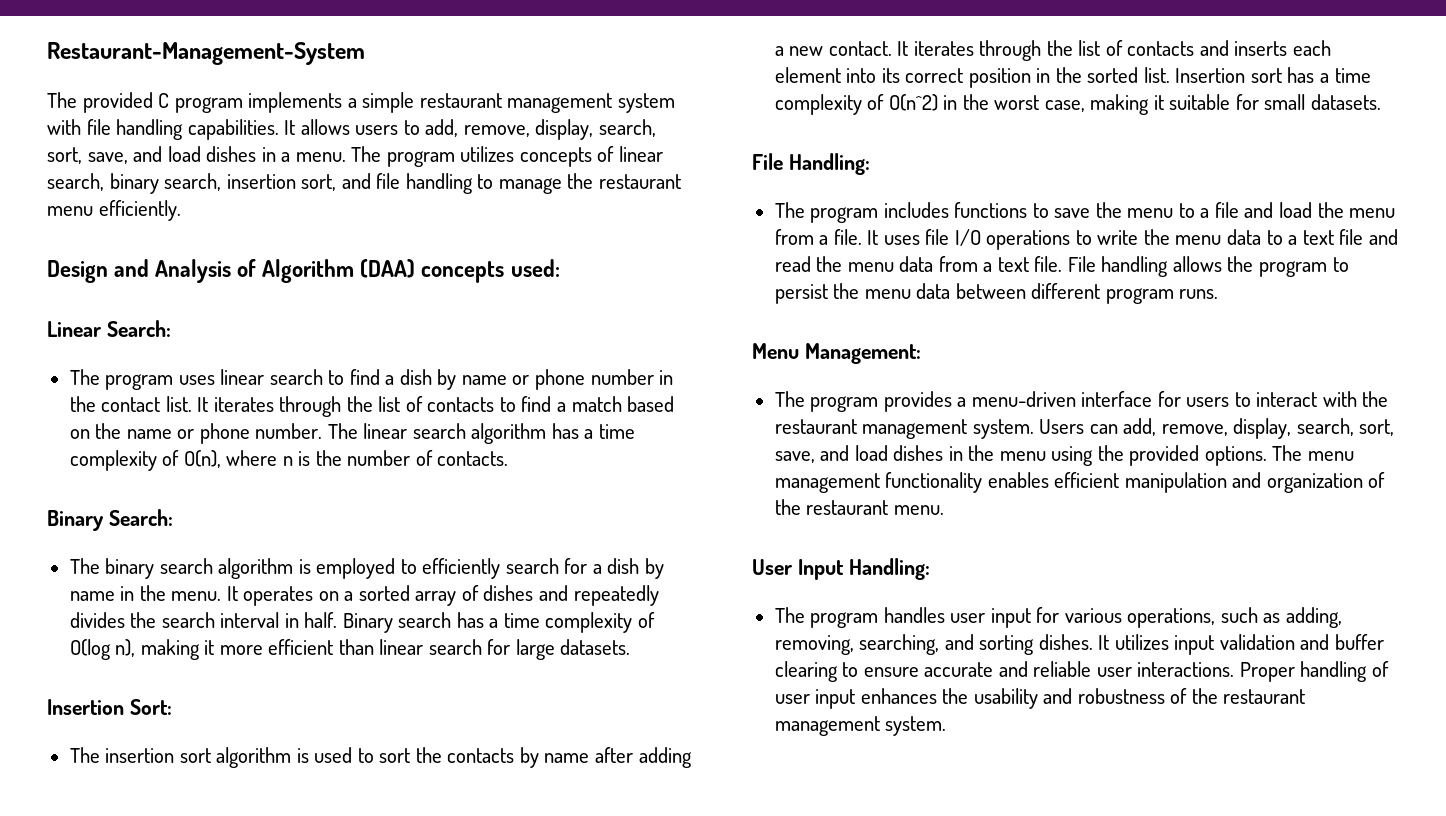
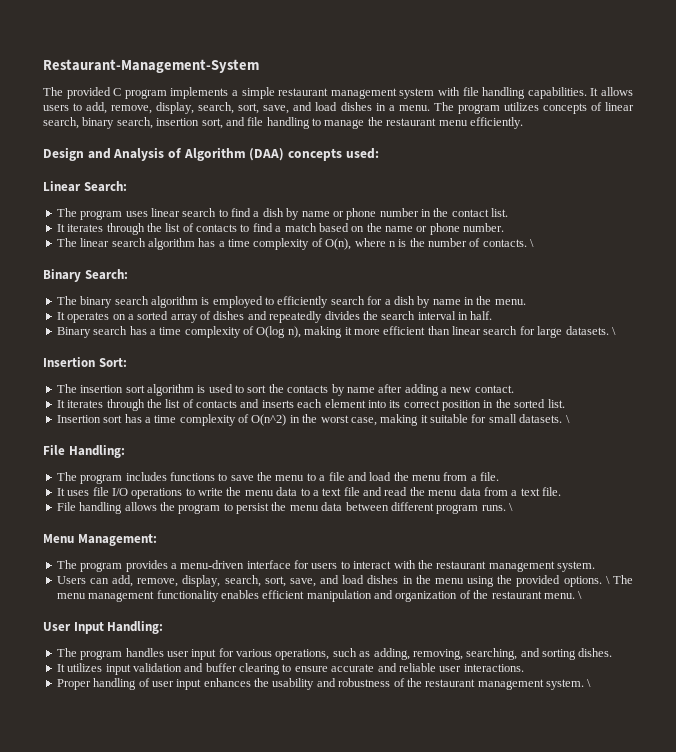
- The program uses linear search to find a dish by name or phone number in the contact list. It iterates through the list of contacts to find a match based on the name or phone number. The linear search algorithm has a time complexity of O(n), where n is the number of contacts.
+ The program uses linear search to find a dish by name or phone number in the contact list.
+ It iterates through the list of contacts to find a match based on the name or phone number.
+ The linear search algorithm has a time complexity of O(n), where n is the number of contacts. \
- The binary search algorithm is employed to efficiently search for a dish by name in the menu. It operates on a sorted array of dishes and repeatedly divides the search interval in half. Binary search has a time complexity of O(log n), making it more efficient than linear search for large datasets.
+ The binary search algorithm is employed to efficiently search for a dish by name in the menu.
+ It operates on a sorted array of dishes and repeatedly divides the search interval in half.
+ Binary search has a time complexity of O(log n), making it more efficient than linear search for large datasets. \
- The insertion sort algorithm is used to sort the contacts by name after adding a new contact. It iterates through the list of contacts and inserts each element into its correct position in the sorted list. Insertion sort has a time complexity of O(n^2) in the worst case, making it suitable for small datasets.
+ The insertion sort algorithm is used to sort the contacts by name after adding a new contact.
+ It iterates through the list of contacts and inserts each element into its correct position in the sorted list.
+ Insertion sort has a time complexity of O(n^2) in the worst case, making it suitable for small datasets. \
- The program includes functions to save the menu to a file and load the menu from a file. It uses file I/O operations to write the menu data to a text file and read the menu data from a text file. File handling allows the program to persist the menu data between different program runs.
+ The program includes functions to save the menu to a file and load the menu from a file.
+ It uses file I/O operations to write the menu data to a text file and read the menu data from a text file.
+ File handling allows the program to persist the menu data between different program runs. \
- The program provides a menu-driven interface for users to interact with the restaurant management system. Users can add, remove, display, search, sort, save, and load dishes in the menu using the provided options.
+ The program provides a menu-driven interface for users to interact with the restaurant management system.
+ Users can add, remove, display, search, sort, save, and load dishes in the menu using the provided options.
- The menu management functionality enables efficient manipulation and organization of the restaurant menu.
+ \ The menu management functionality enables efficient manipulation and organization of the restaurant menu. \
- The program handles user input for various operations, such as adding, removing, searching, and sorting dishes. It utilizes input validation and buffer clearing to ensure accurate and reliable user interactions. Proper handling of user input enhances the usability and robustness of the restaurant management system.
+ The program handles user input for various operations, such as adding, removing, searching, and sorting dishes.
+ It utilizes input validation and buffer clearing to ensure accurate and reliable user interactions.
+ Proper handling of user input enhances the usability and robustness of the restaurant management system. \

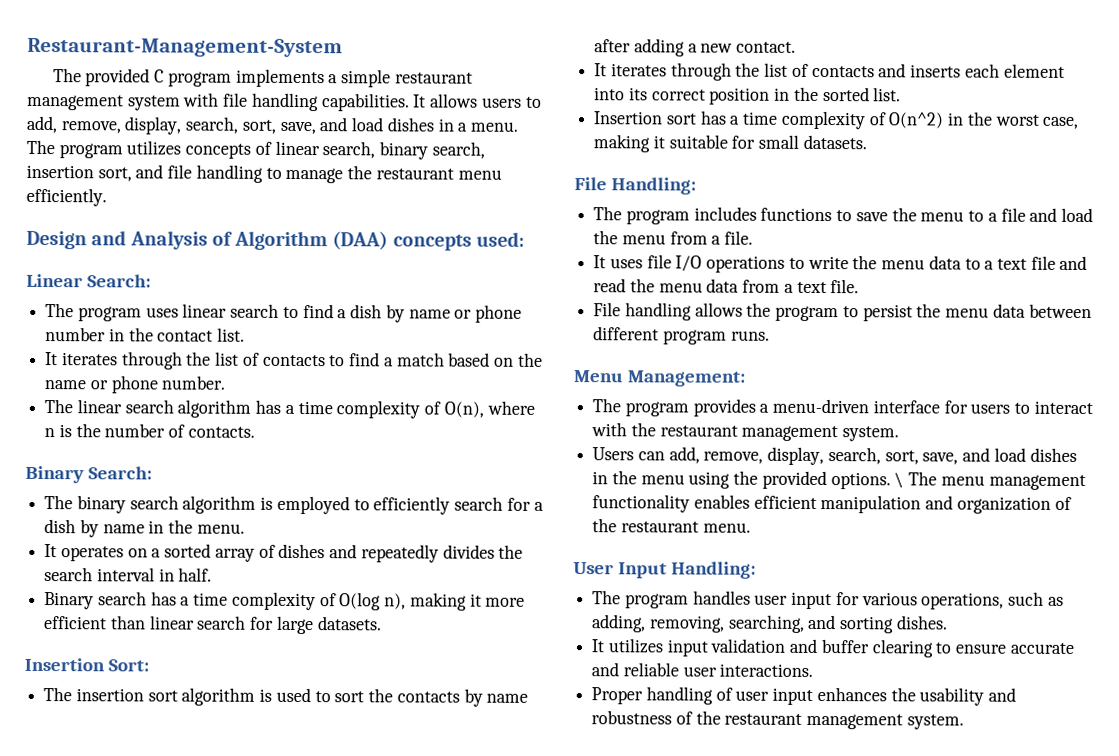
- The linear search algorithm has a time complexity of O(n), where n is the number of contacts. \
+ The linear search algorithm has a time complexity of O(n), where n is the number of contacts.
- Binary search has a time complexity of O(log n), making it more efficient than linear search for large datasets. \
+ Binary search has a time complexity of O(log n), making it more efficient than linear search for large datasets.
- Insertion sort has a time complexity of O(n^2) in the worst case, making it suitable for small datasets. \
+ Insertion sort has a time complexity of O(n^2) in the worst case, making it suitable for small datasets.
- File handling allows the program to persist the menu data between different program runs. \
+ File handling allows the program to persist the menu data between different program runs.
- \ The menu management functionality enables efficient manipulation and organization of the restaurant menu. \
+ \ The menu management functionality enables efficient manipulation and organization of the restaurant menu.
- Proper handling of user input enhances the usability and robustness of the restaurant management system. \
+ Proper handling of user input enhances the usability and robustness of the restaurant management system.

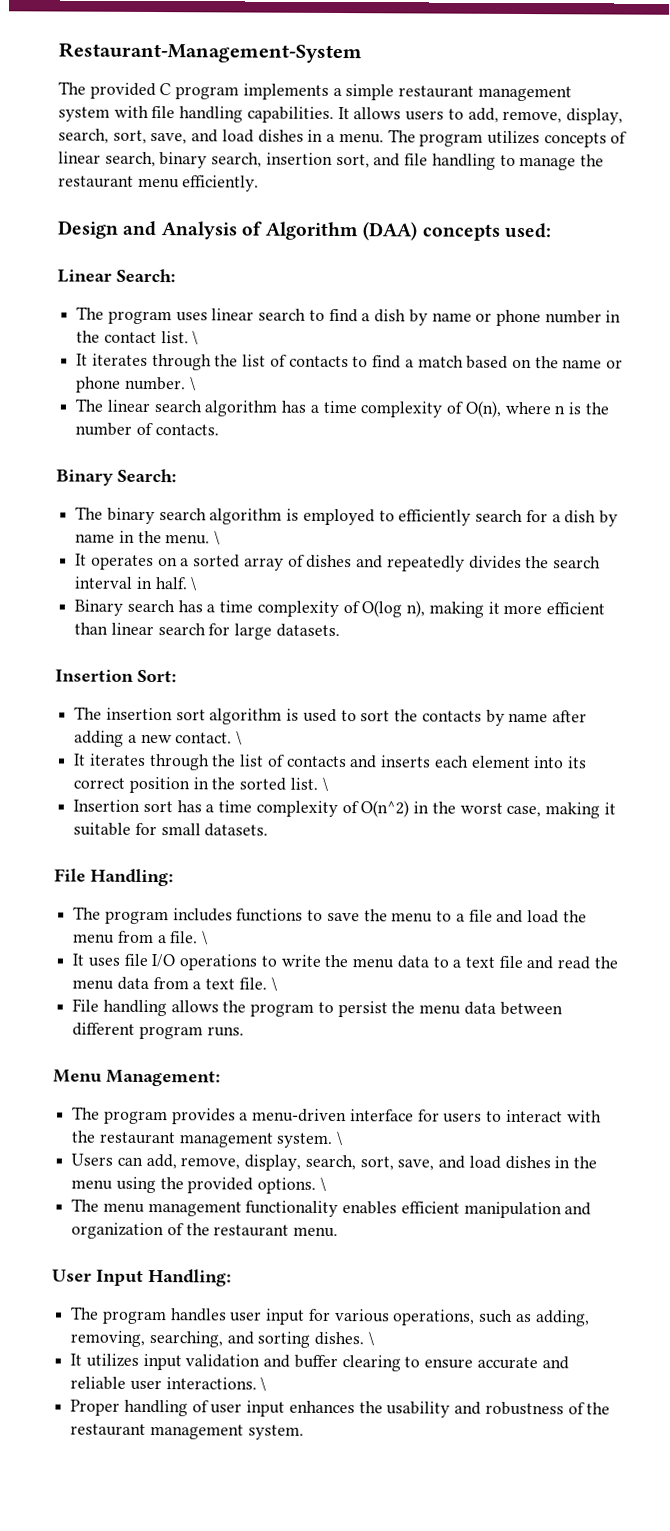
- The program uses linear search to find a dish by name or phone number in the contact list.
+ The program uses linear search to find a dish by name or phone number in the contact list. \
- It iterates through the list of contacts to find a match based on the name or phone number.
+ It iterates through the list of contacts to find a match based on the name or phone number. \
- The binary search algorithm is employed to efficiently search for a dish by name in the menu.
+ The binary search algorithm is employed to efficiently search for a dish by name in the menu. \
- It operates on a sorted array of dishes and repeatedly divides the search interval in half.
+ It operates on a sorted array of dishes and repeatedly divides the search interval in half. \
- The insertion sort algorithm is used to sort the contacts by name after adding a new contact.
+ The insertion sort algorithm is used to sort the contacts by name after adding a new contact. \
- It iterates through the list of contacts and inserts each element into its correct position in the sorted list.
+ It iterates through the list of contacts and inserts each element into its correct position in the sorted list. \
- The program includes functions to save the menu to a file and load the menu from a file.
+ The program includes functions to save the menu to a file and load the menu from a file. \
- It uses file I/O operations to write the menu data to a text file and read the menu data from a text file.
+ It uses file I/O operations to write the menu data to a text file and read the menu data from a text file. \
- The program provides a menu-driven interface for users to interact with the restaurant management system.
+ The program provides a menu-driven interface for users to interact with the restaurant management system. \
- Users can add, remove, display, search, sort, save, and load dishes in the menu using the provided options. \ The menu management functionality enables efficient manipulation and organization of the restaurant menu.
+ Users can add, remove, display, search, sort, save, and load dishes in the menu using the provided options. \
+ The menu management functionality enables efficient manipulation and organization of the restaurant menu.
- The program handles user input for various operations, such as adding, removing, searching, and sorting dishes.
+ The program handles user input for various operations, such as adding, removing, searching, and sorting dishes. \
- It utilizes input validation and buffer clearing to ensure accurate and reliable user interactions.
+ It utilizes input validation and buffer clearing to ensure accurate and reliable user interactions. \

